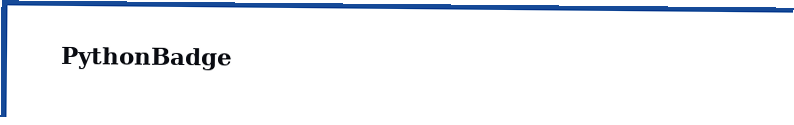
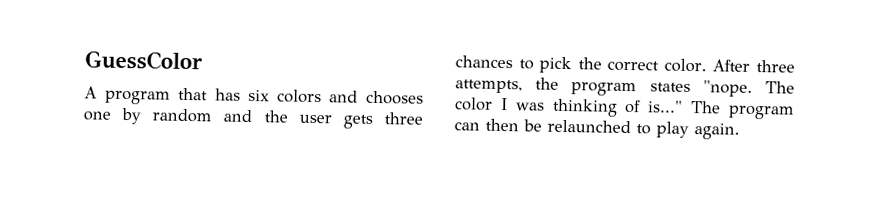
- PythonBadge
+ GuessColor
+ A program that has six colors and chooses one by random and the user gets three chances to pick the correct color. After three attempts, the program states "nope. The color I was thinking of is..." The program can then be relaunched to play again.

